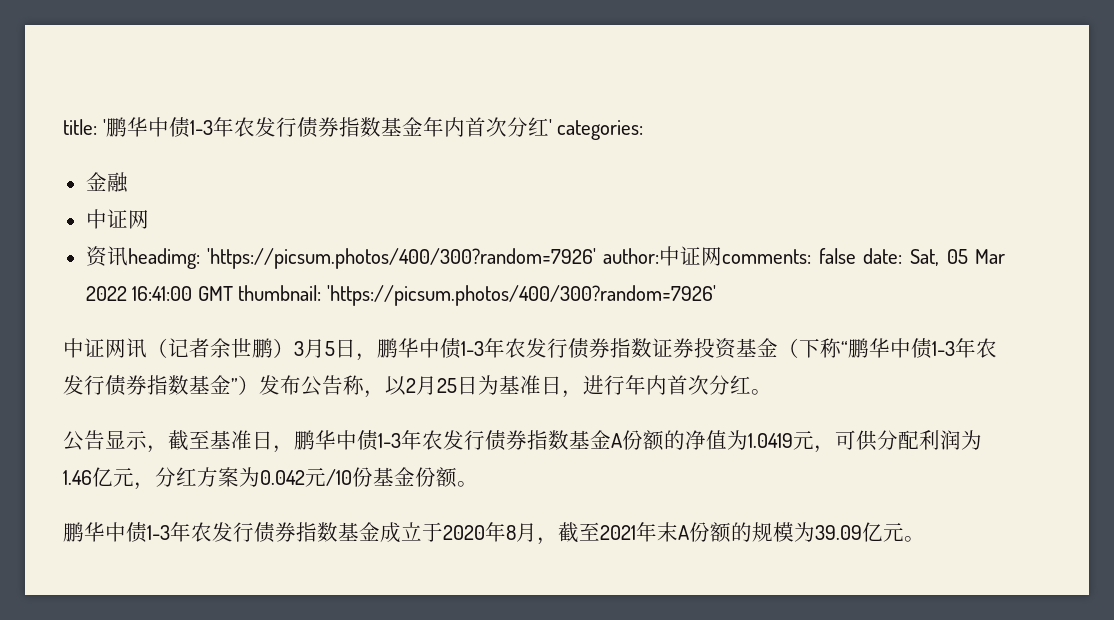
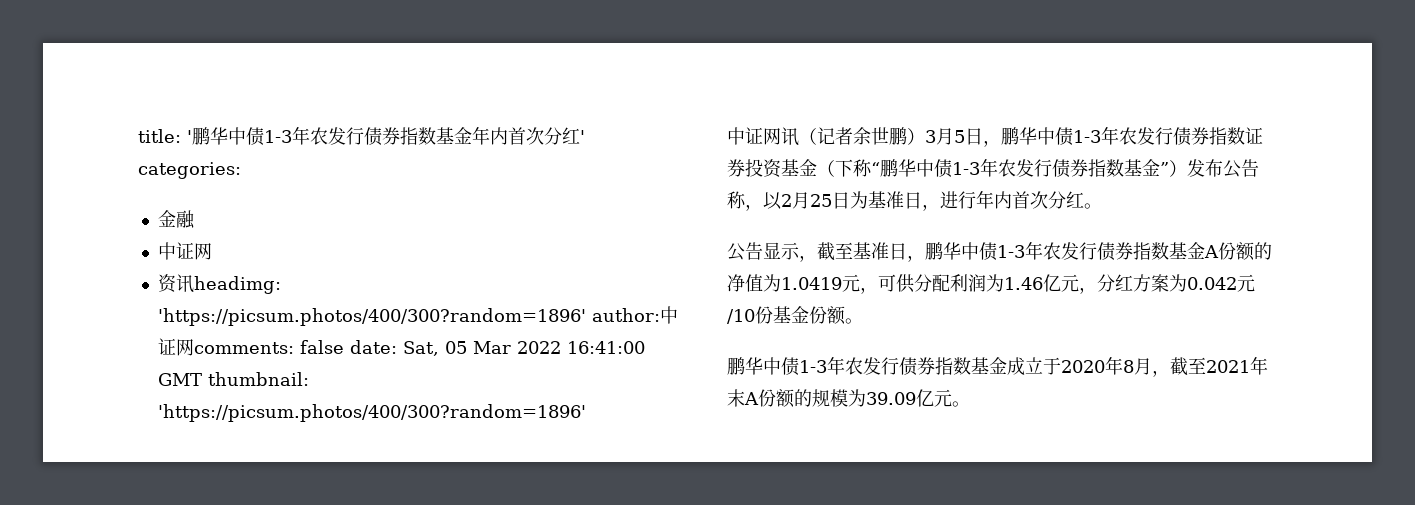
- 资讯headimg: 'https://picsum.photos/400/300?random=7926' author:中证网comments: false date: Sat, 05 Mar 2022 16:41:00 GMT thumbnail: 'https://picsum.photos/400/300?random=7926'
+ 资讯headimg: 'https://picsum.photos/400/300?random=1896' author:中证网comments: false date: Sat, 05 Mar 2022 16:41:00 GMT thumbnail: 'https://picsum.photos/400/300?random=1896'

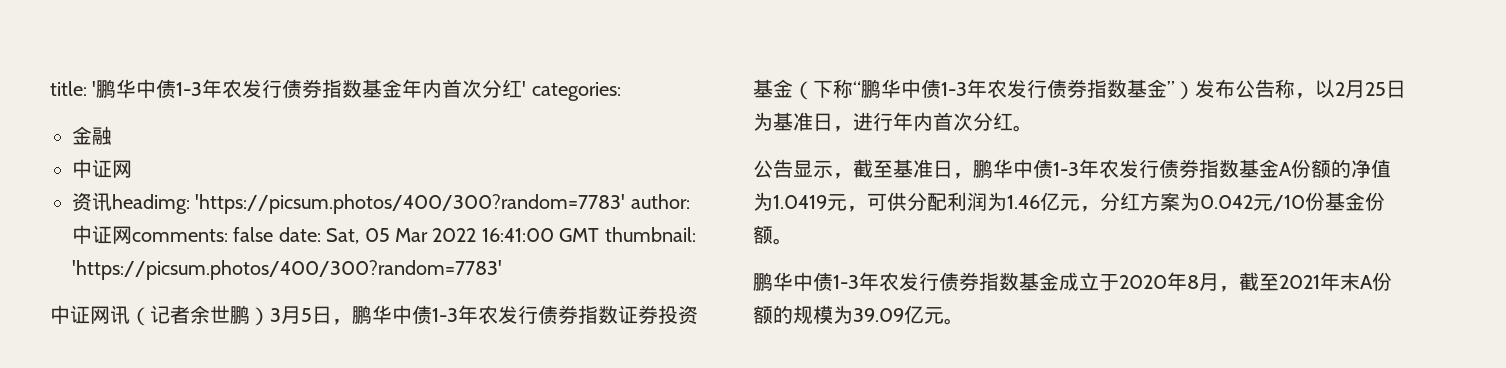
- 资讯headimg: 'https://picsum.photos/400/300?random=1896' author:中证网comments: false date: Sat, 05 Mar 2022 16:41:00 GMT thumbnail: 'https://picsum.photos/400/300?random=1896'
+ 资讯headimg: 'https://picsum.photos/400/300?random=7783' author:中证网comments: false date: Sat, 05 Mar 2022 16:41:00 GMT thumbnail: 'https://picsum.photos/400/300?random=7783'

